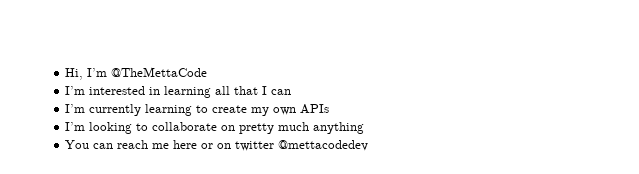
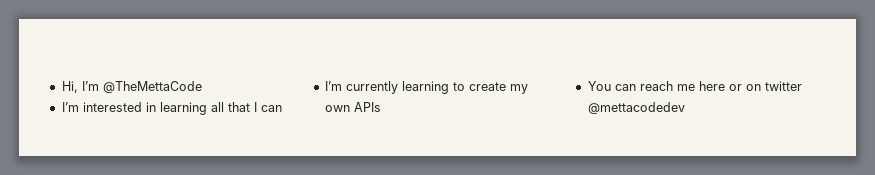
- I’m looking to collaborate on pretty much anything

